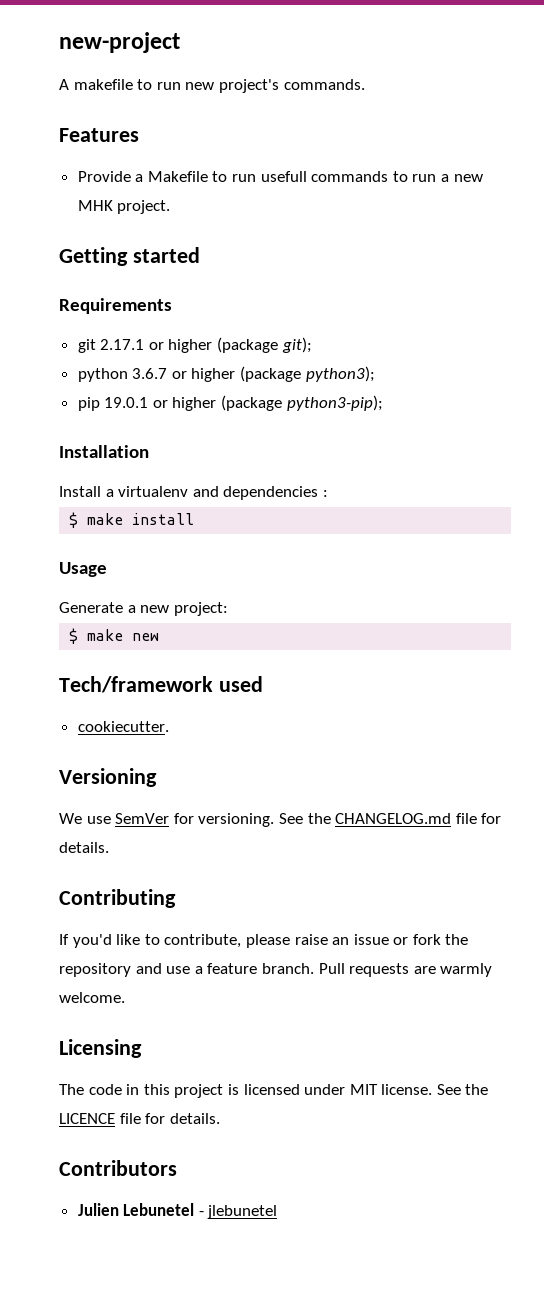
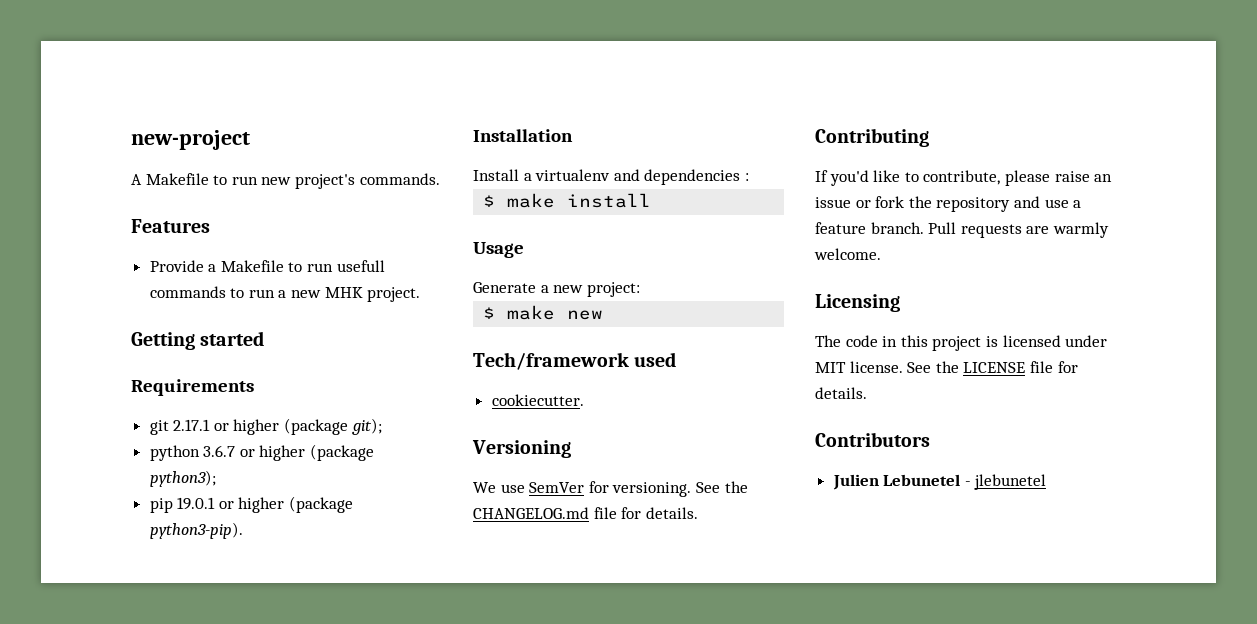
- A makefile to run new project's commands.
+ A Makefile to run new project's commands.
- pip 19.0.1 or higher (package python3-pip);
+ pip 19.0.1 or higher (package python3-pip).
- See the LICENCE file for details.
+ See the LICENSE file for details.

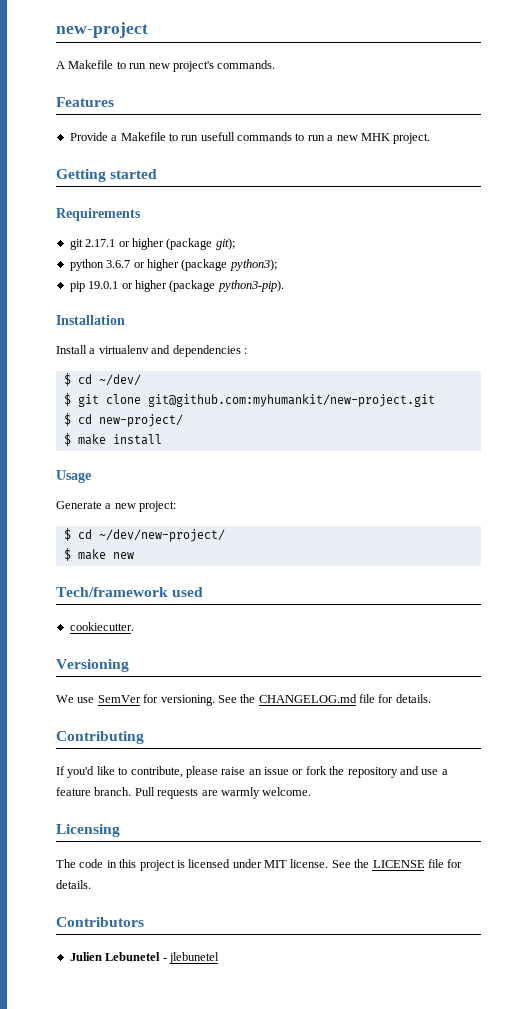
+ $ cd ~/dev/
+ $ git clone git@github.com:myhumankit/new-project.git
+ $ cd new-project/
+ $ cd ~/dev/new-project/

